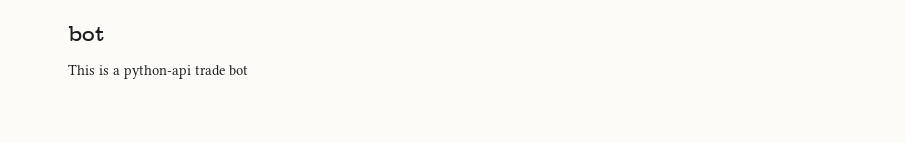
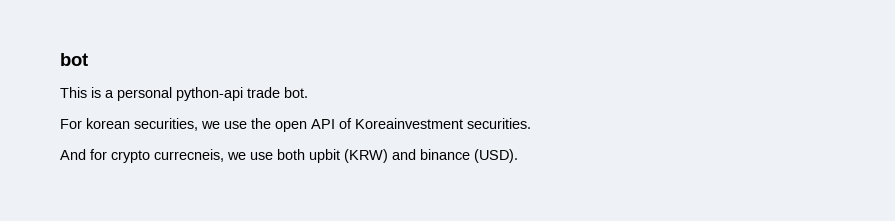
- This is a python-api trade bot
+ This is a personal python-api trade bot.
+ For korean securities, we use the open API of Koreainvestment securities.
+ And for crypto currecneis, we use both upbit (KRW) and binance (USD).

